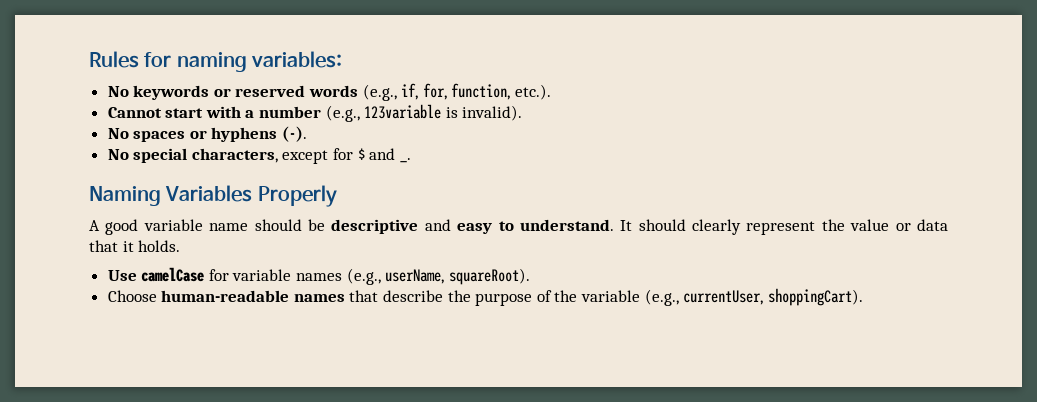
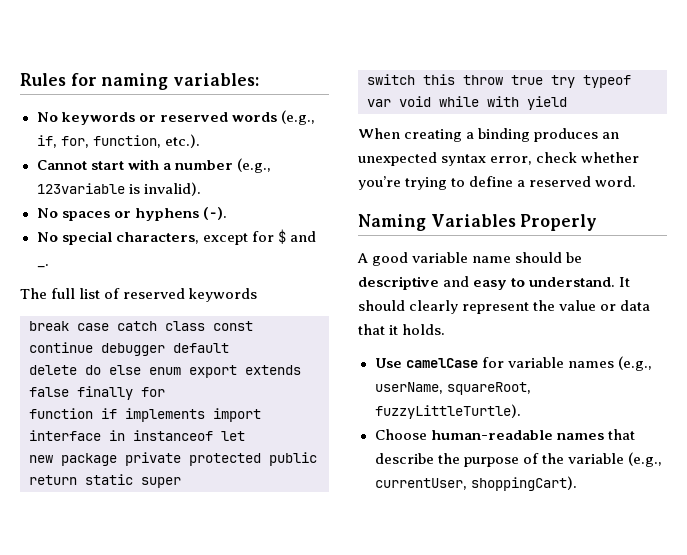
+ The full list of reserved keywords
+ break case catch class const continue debugger default
+ delete do else enum export extends false finally for
+ function if implements import interface in instanceof let
+ new package private protected public return static super
+ switch this throw true try typeof var void while with yield
+ When creating a binding produces an unexpected syntax error, check whether you’re trying to define a reserved word.
- Use camelCase for variable names (e.g., userName, squareRoot).
+ Use camelCase for variable names (e.g., userName, squareRoot, fuzzyLittleTurtle).

